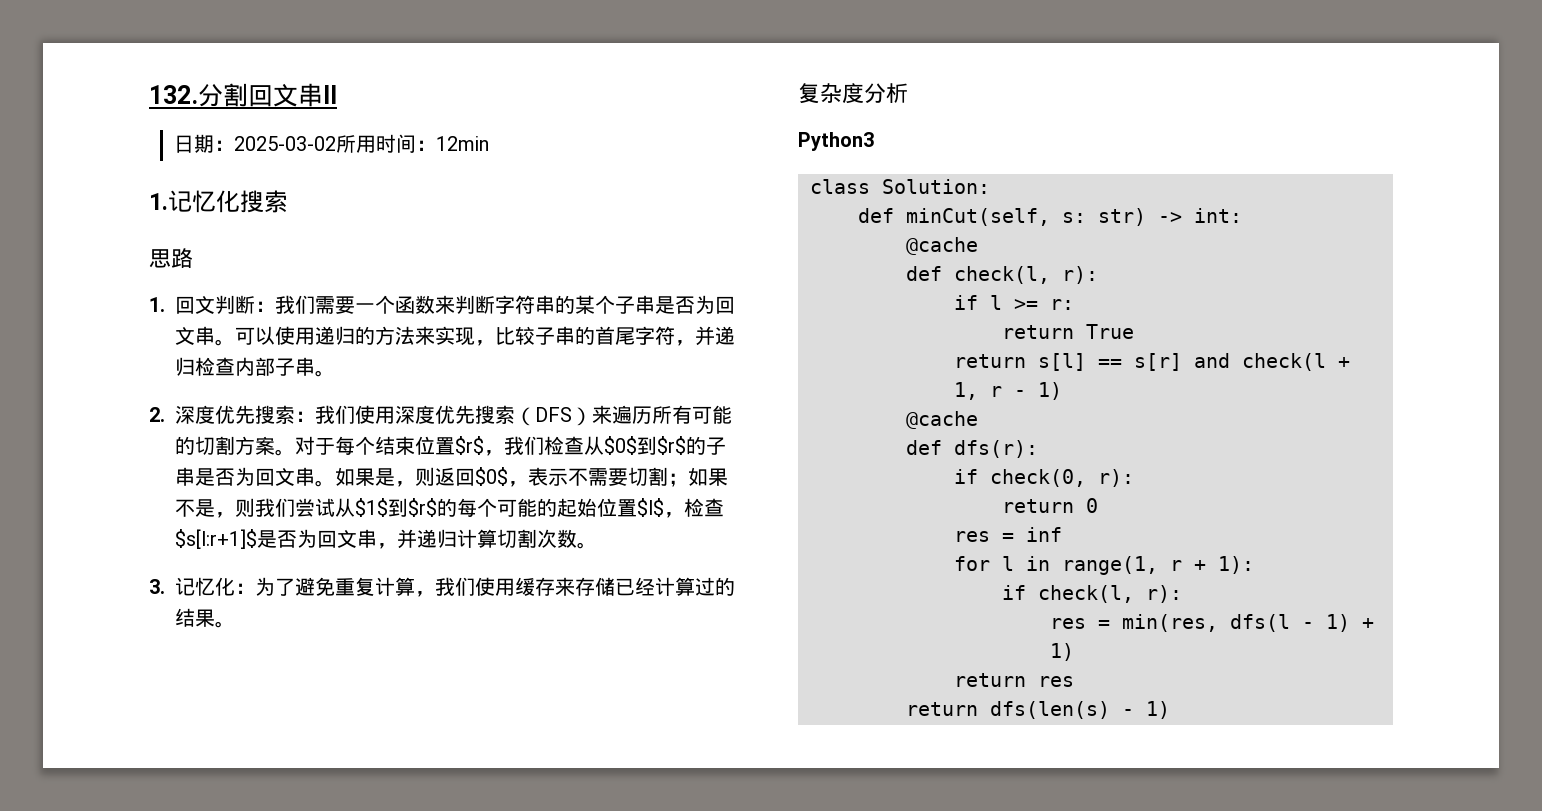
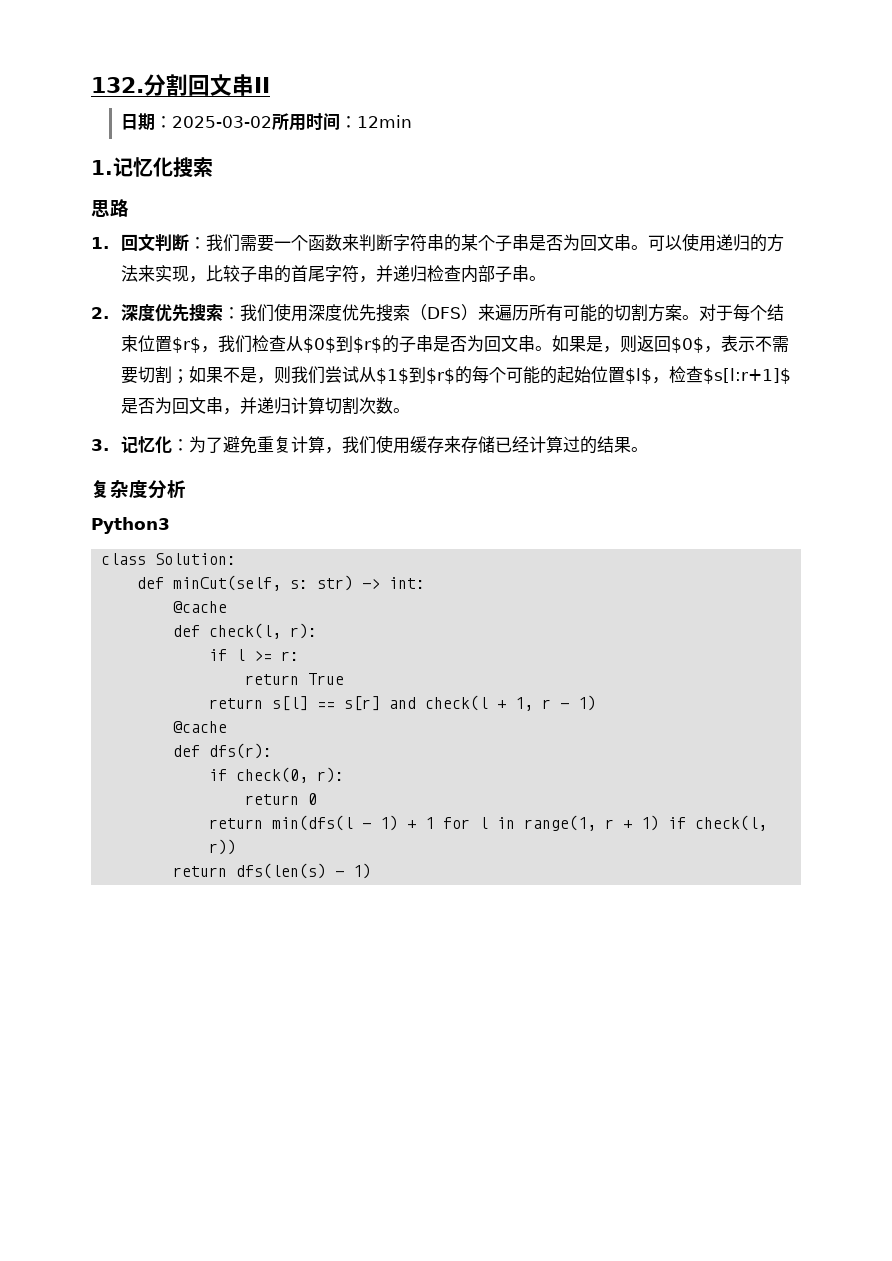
- res = inf
- for l in range(1, r + 1):
- if check(l, r):
- res = min(res, dfs(l - 1) + 1)
- return res
+ return min(dfs(l - 1) + 1 for l in range(1, r + 1) if check(l, r))

